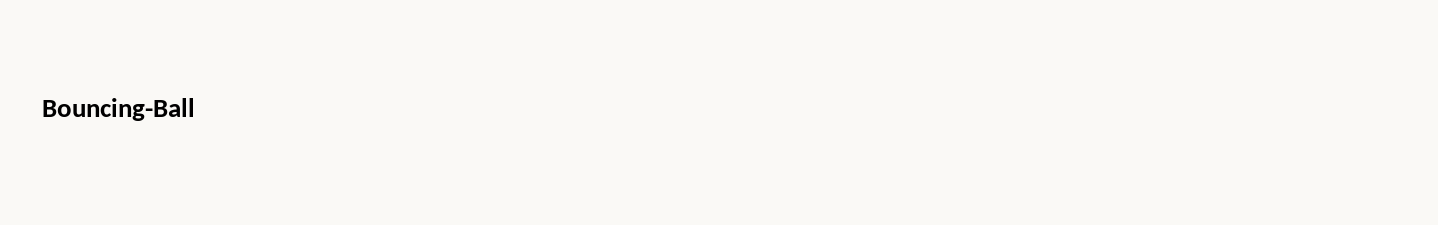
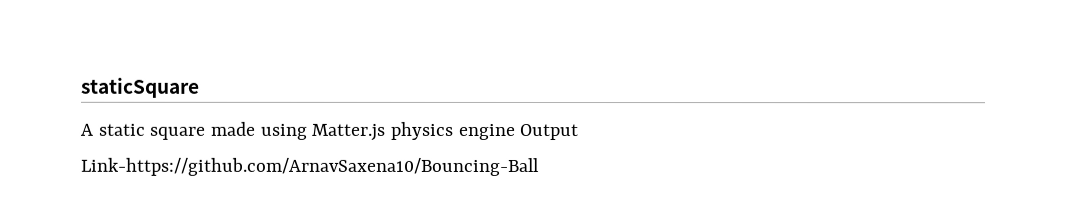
- Bouncing-Ball
+ staticSquare
+ A static square made using Matter.js physics engine Output Link-https://github.com/ArnavSaxena10/Bouncing-Ball

